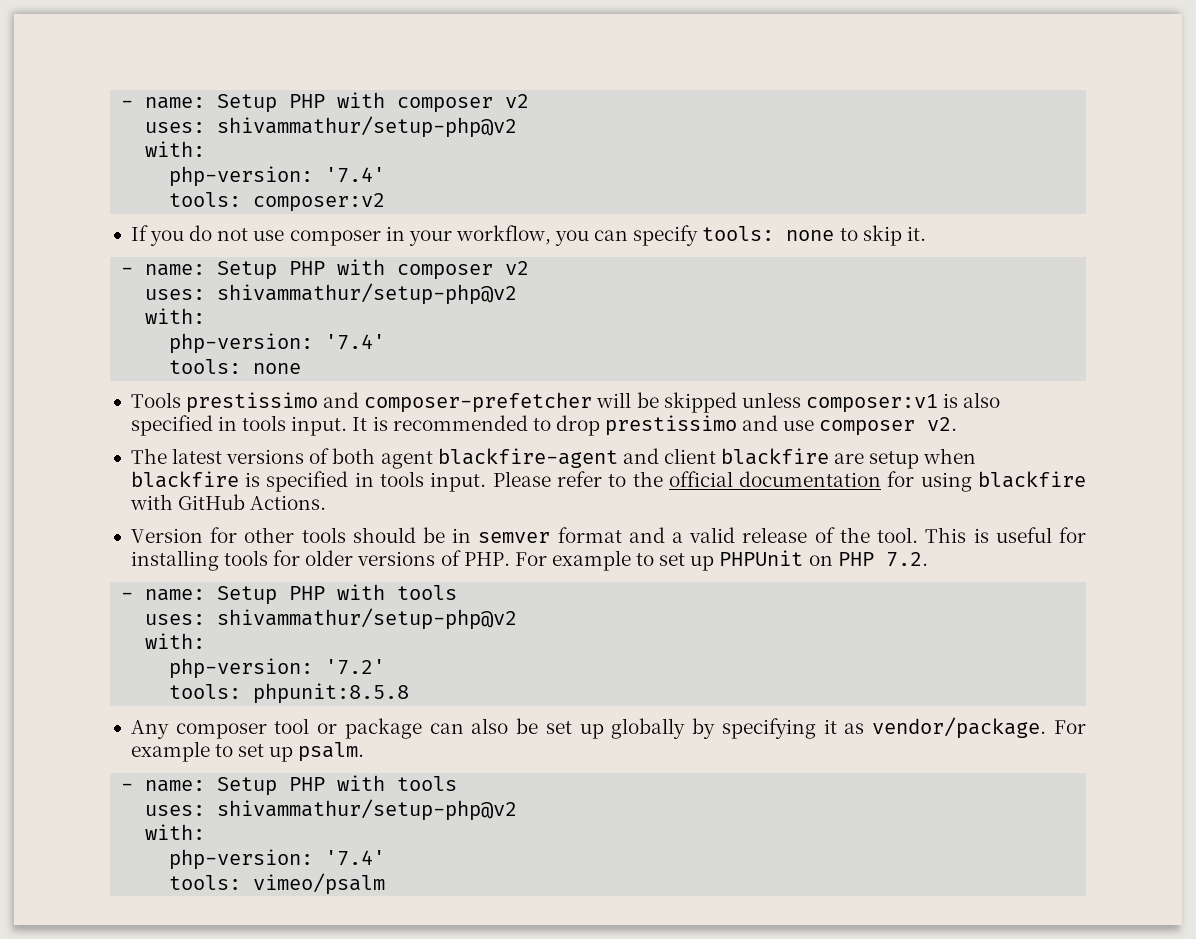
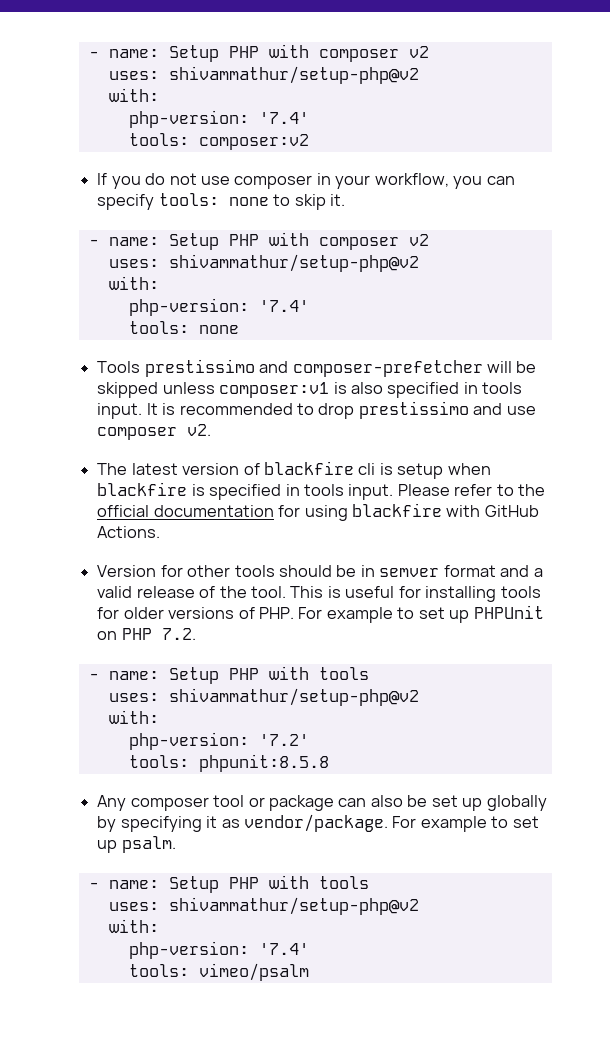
- The latest versions of both agent blackfire-agent and client blackfire are setup when blackfire is specified in tools input.
+ The latest version of blackfire cli is setup when blackfire is specified in tools input.

